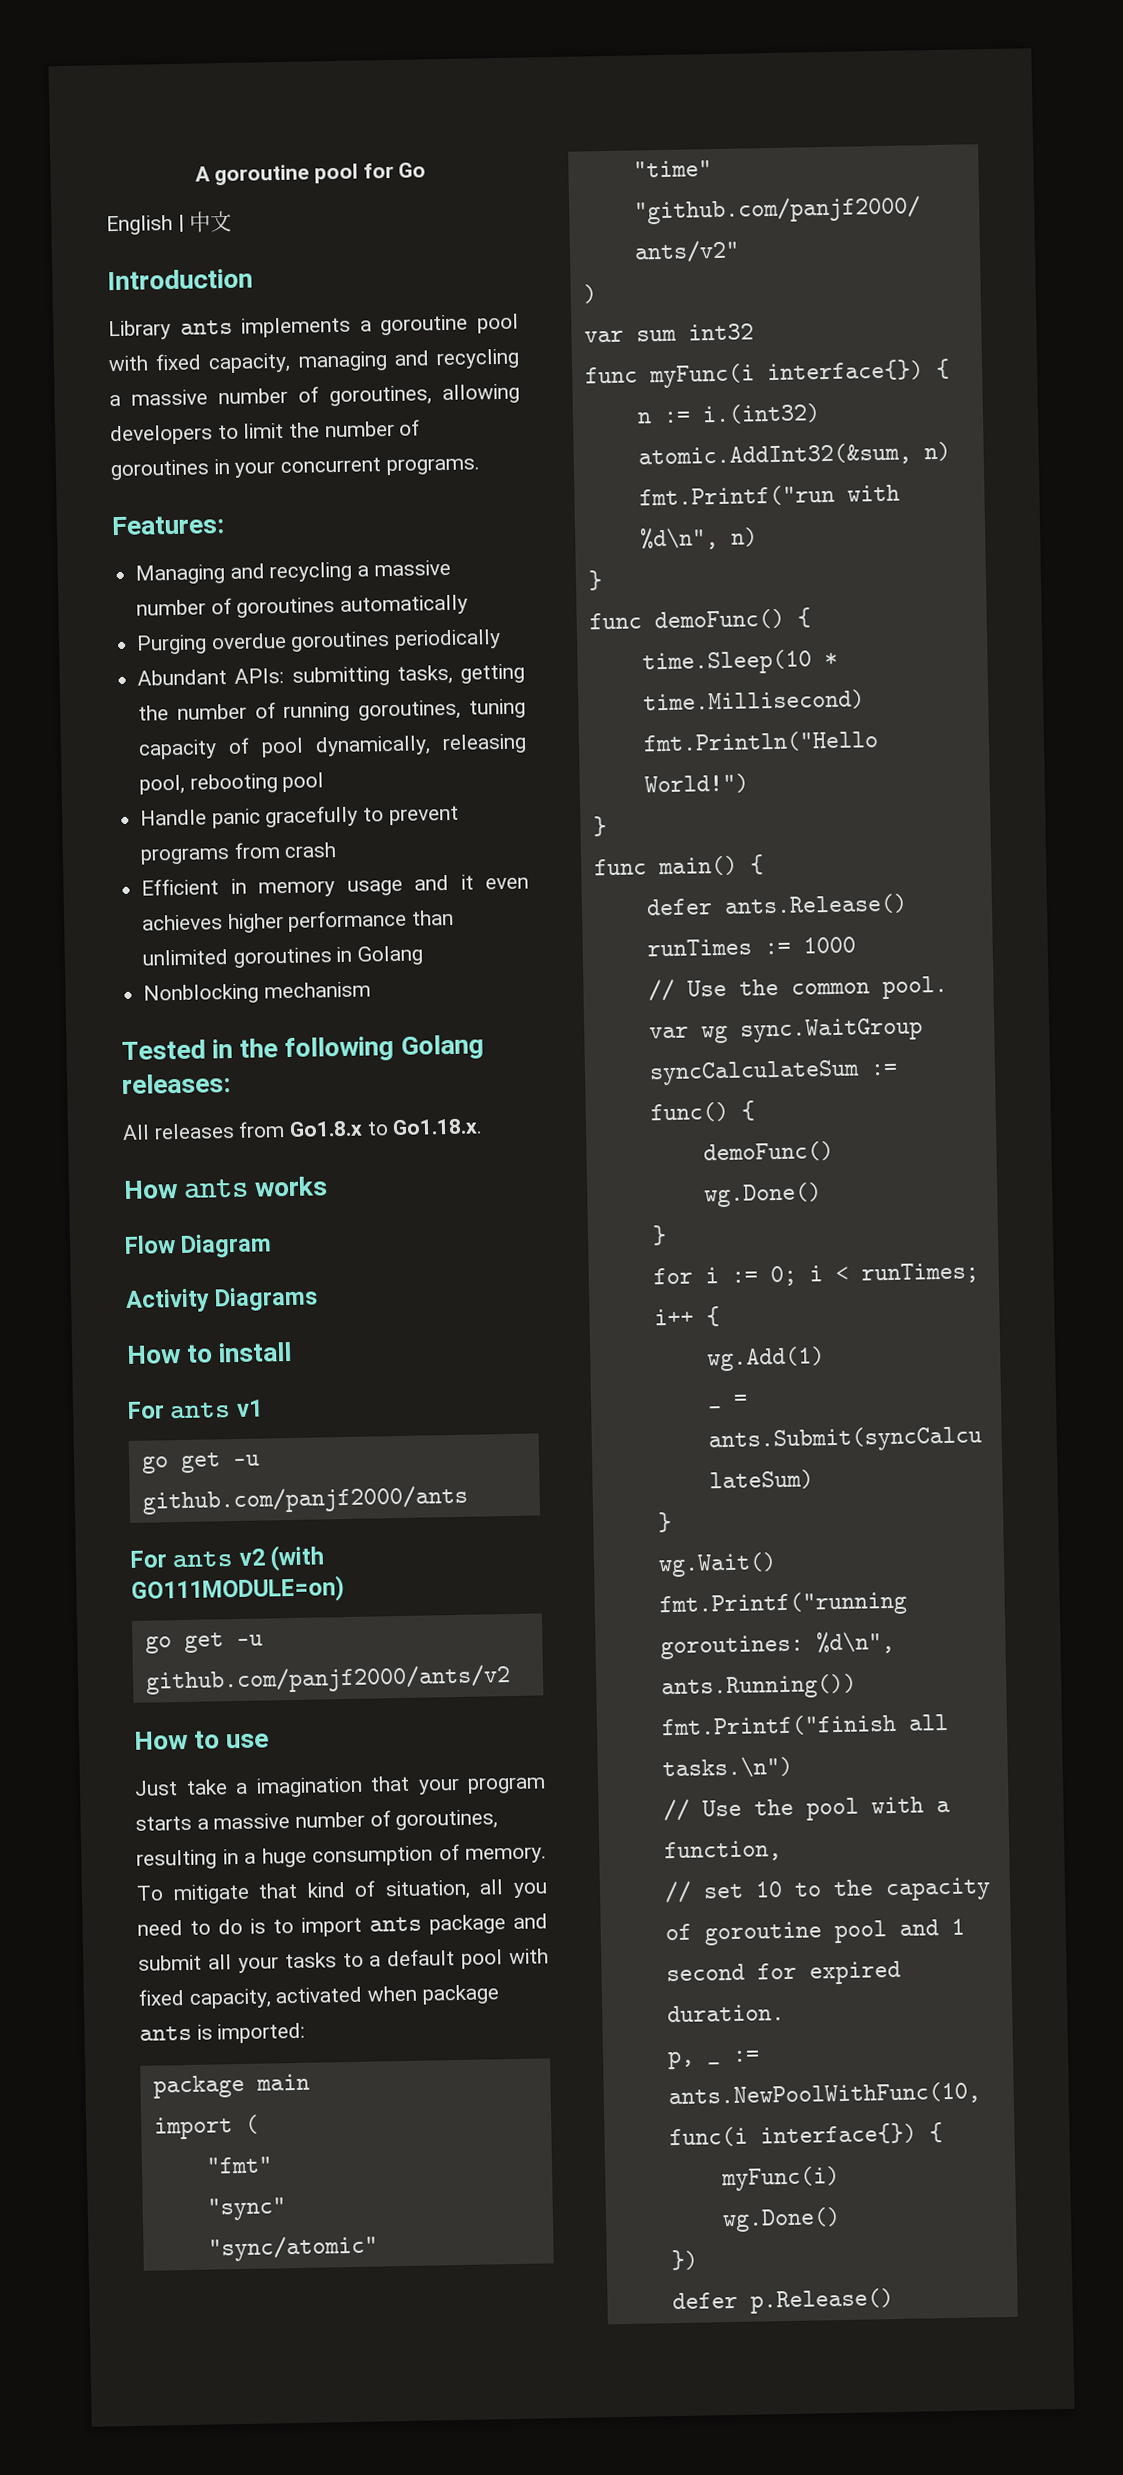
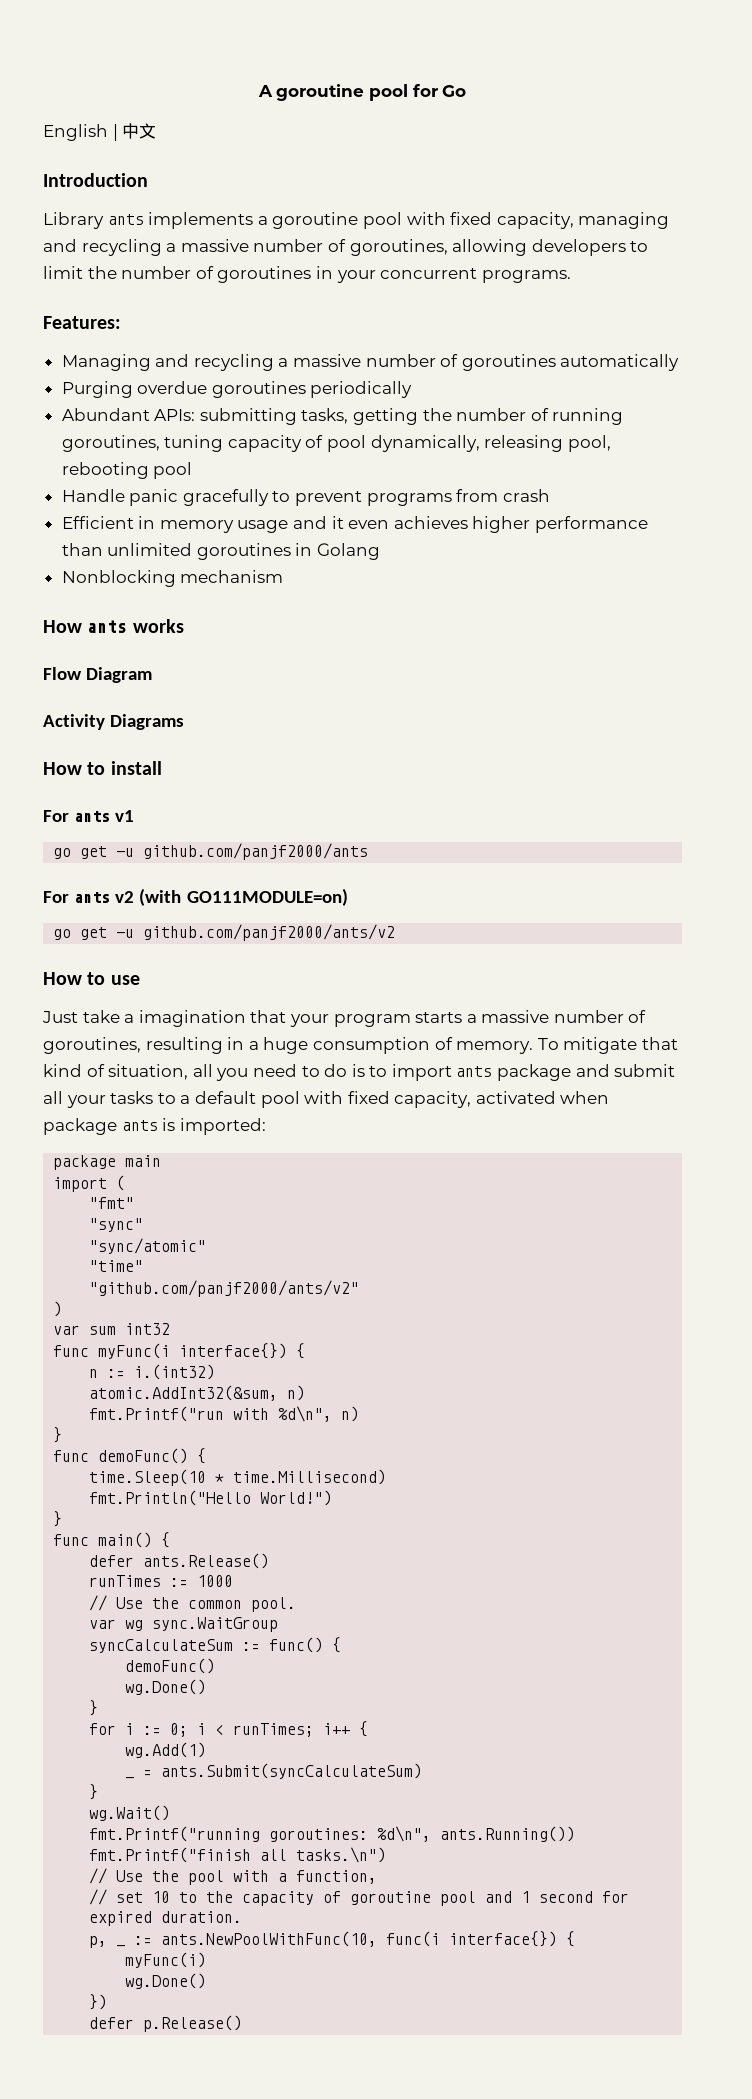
- Tested in the following Golang releases:
- All releases from Go1.8.x to Go1.18.x.

